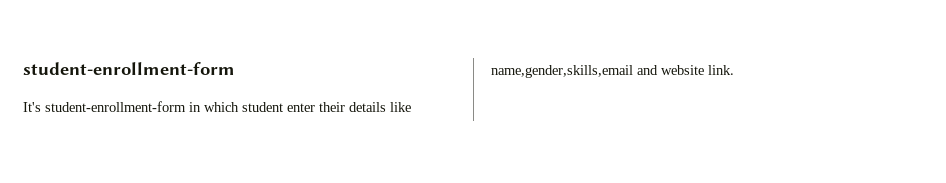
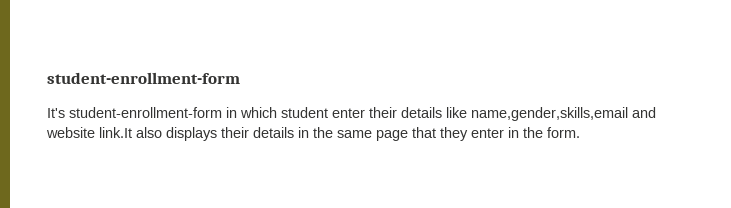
- It's student-enrollment-form in which student enter their details like name,gender,skills,email and website link.
+ It's student-enrollment-form in which student enter their details like name,gender,skills,email and website link.It also displays their details in the same page that they enter in the form.

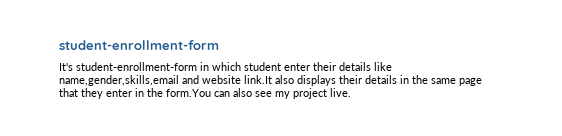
- It's student-enrollment-form in which student enter their details like name,gender,skills,email and website link.It also displays their details in the same page that they enter in the form.
+ It's student-enrollment-form in which student enter their details like name,gender,skills,email and website link.It also displays their details in the same page that they enter in the form.You can also see my project live.

